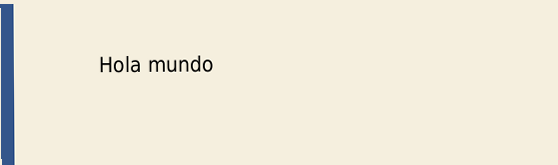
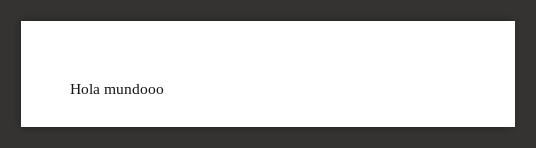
- Hola mundo
+ Hola mundooo

